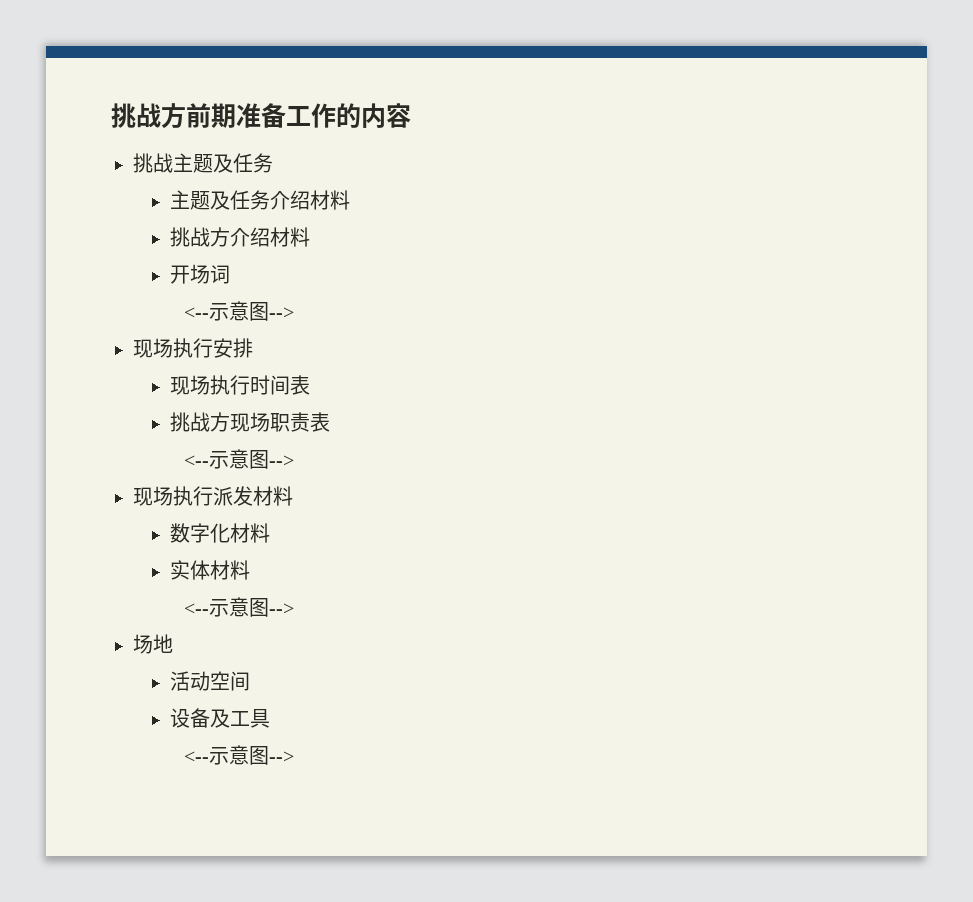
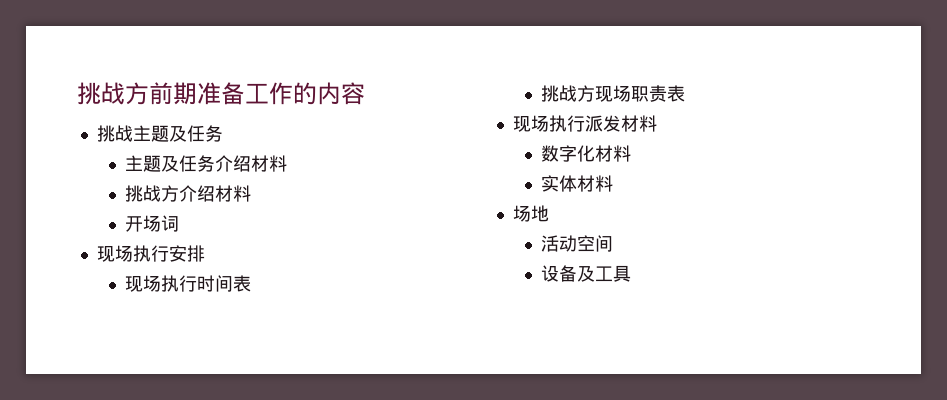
  开场词
- <--示意图-->
  挑战方现场职责表
- <--示意图-->
  实体材料
- <--示意图-->
  设备及工具
- <--示意图-->

